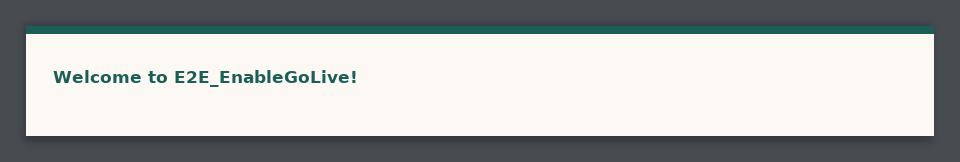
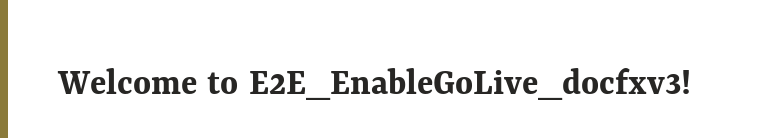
- Welcome to E2E_EnableGoLive!
+ Welcome to E2E_EnableGoLive_docfxv3!

